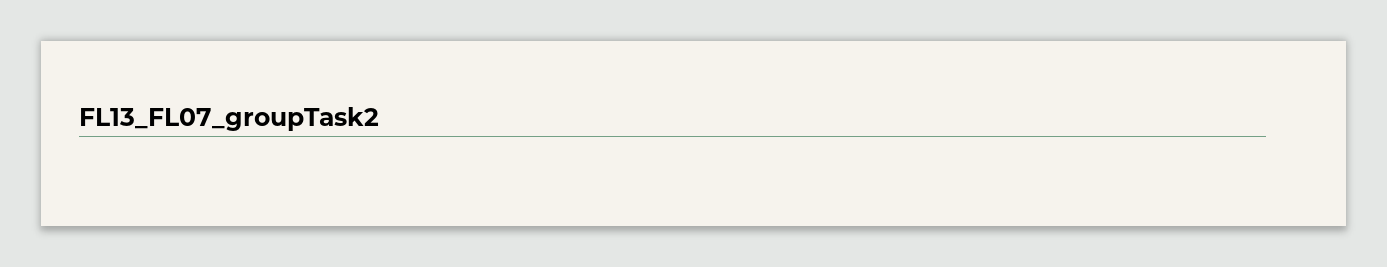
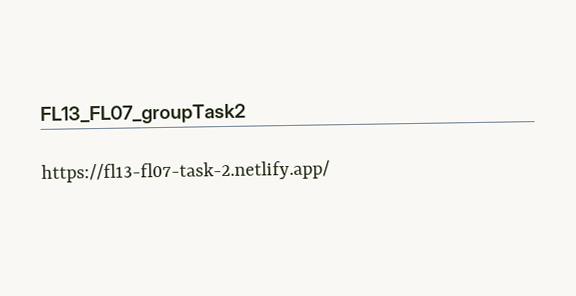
+ https://fl13-fl07-task-2.netlify.app/

